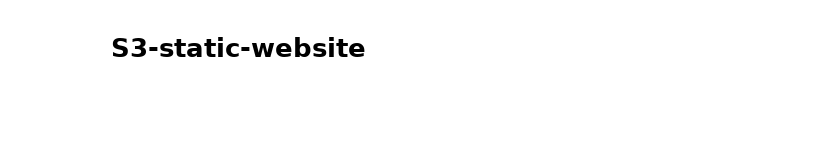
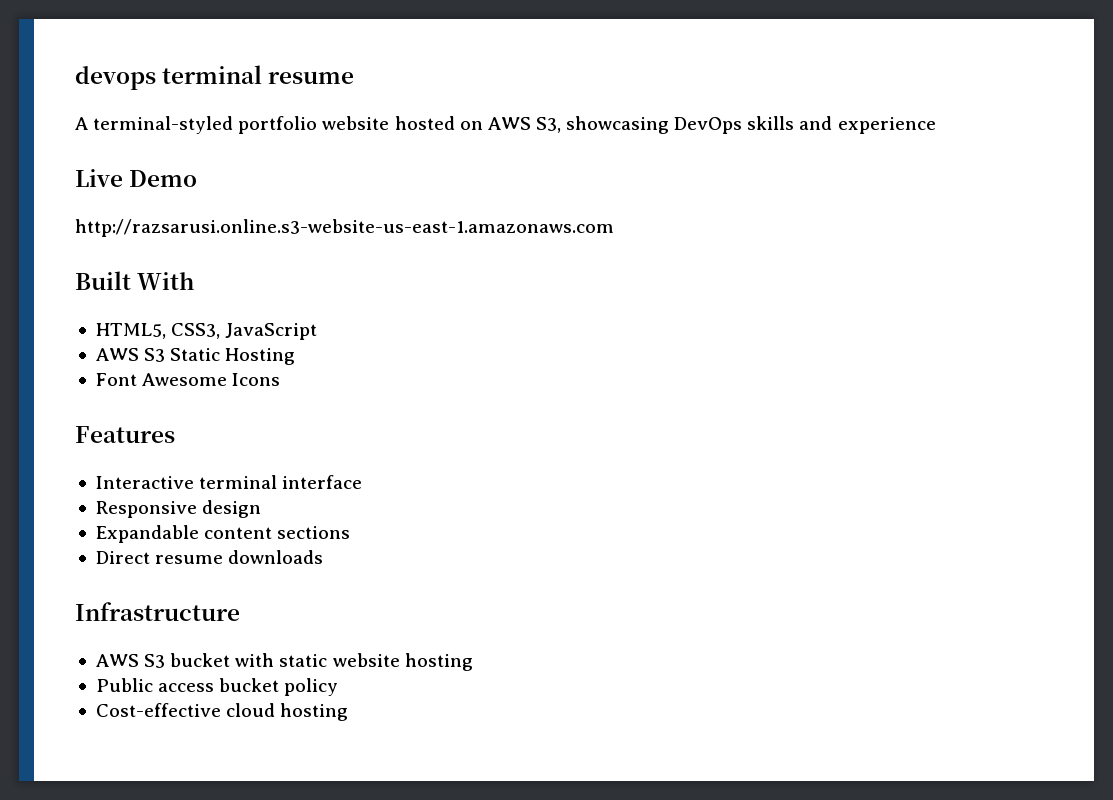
- S3-static-website
+ devops terminal resume
+ A terminal-styled portfolio website hosted on AWS S3, showcasing DevOps skills and experience
+ Live Demo
+ http://razsarusi.online.s3-website-us-east-1.amazonaws.com
+ Built With
+ HTML5, CSS3, JavaScript
+ AWS S3 Static Hosting
+ Font Awesome Icons
+ Features
+ Interactive terminal interface
+ Responsive design
+ Expandable content sections
+ Direct resume downloads
+ Infrastructure
+ AWS S3 bucket with static website hosting
+ Public access bucket policy
+ Cost-effective cloud hosting

